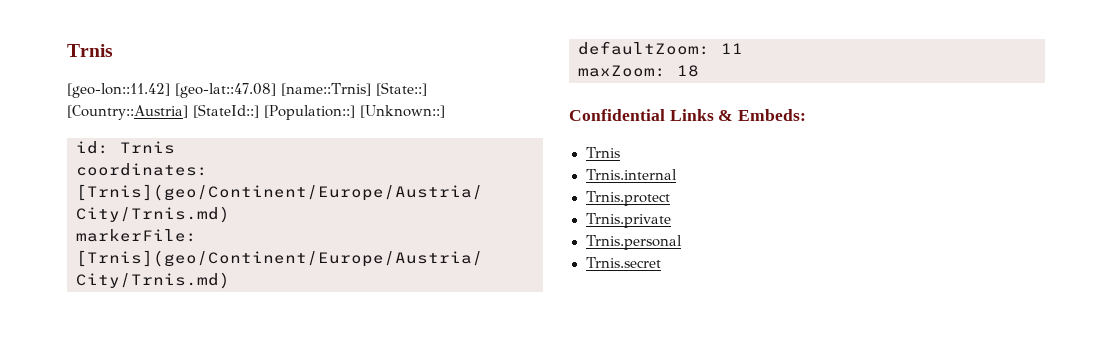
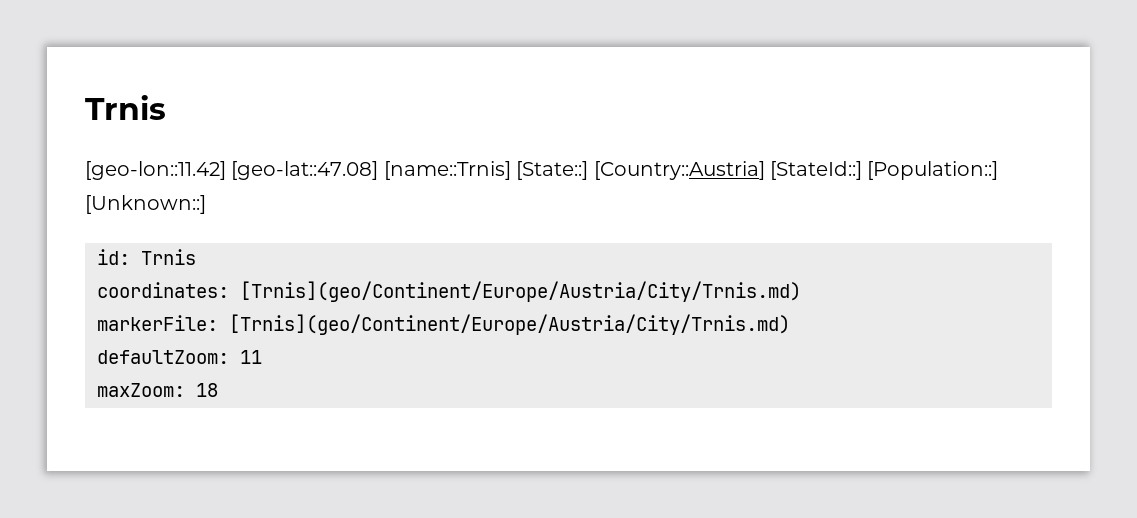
- Confidential Links & Embeds:
- Trnis
- Trnis.internal
- Trnis.protect
- Trnis.private
- Trnis.personal
- Trnis.secret

